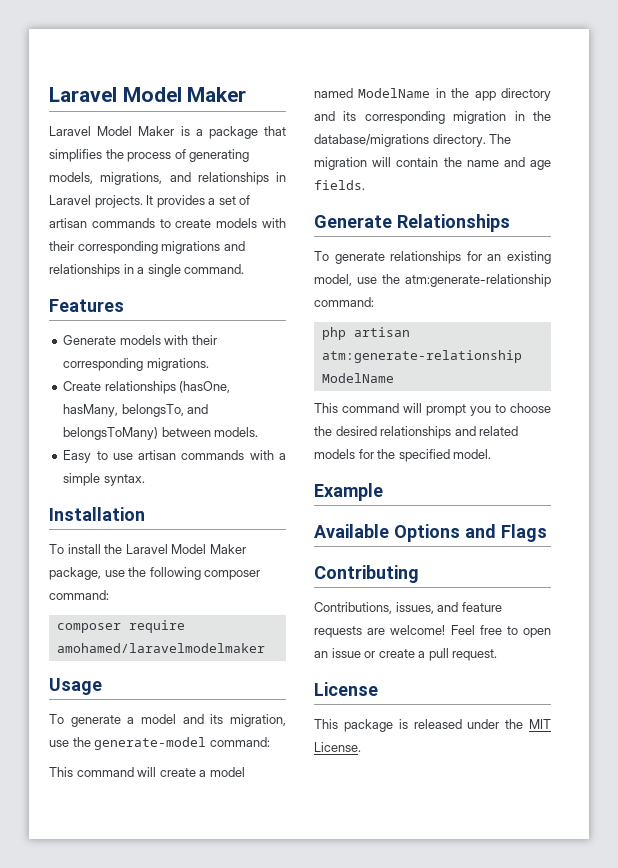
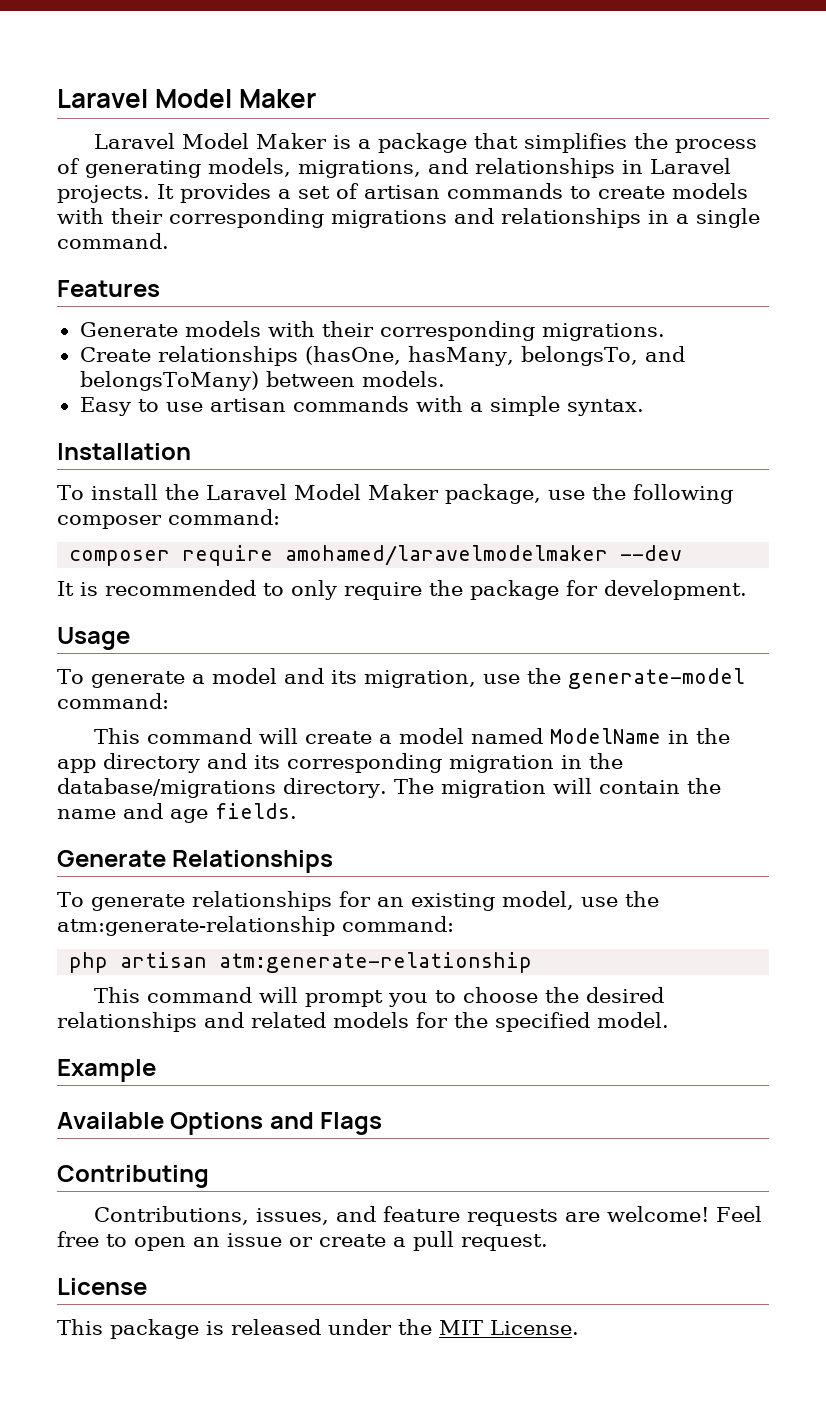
- composer require amohamed/laravelmodelmaker
+ composer require amohamed/laravelmodelmaker --dev
+ It is recommended to only require the package for development.
- php artisan atm:generate-relationship ModelName
+ php artisan atm:generate-relationship

